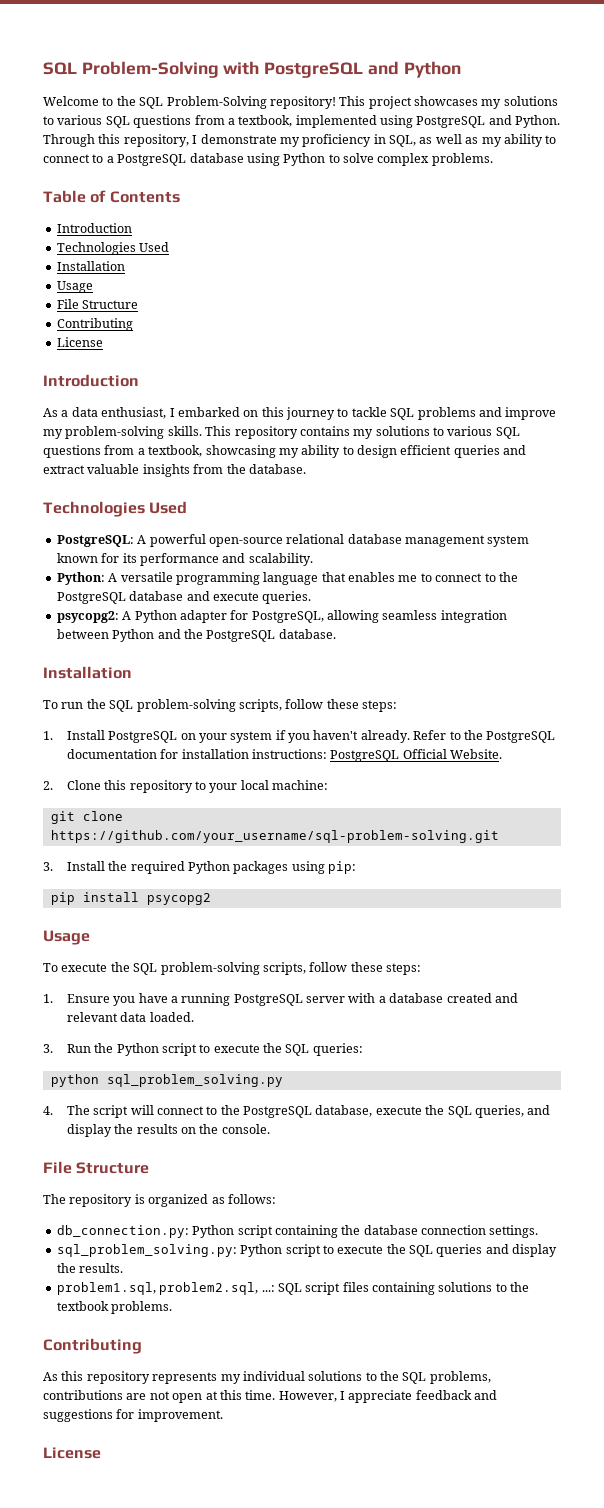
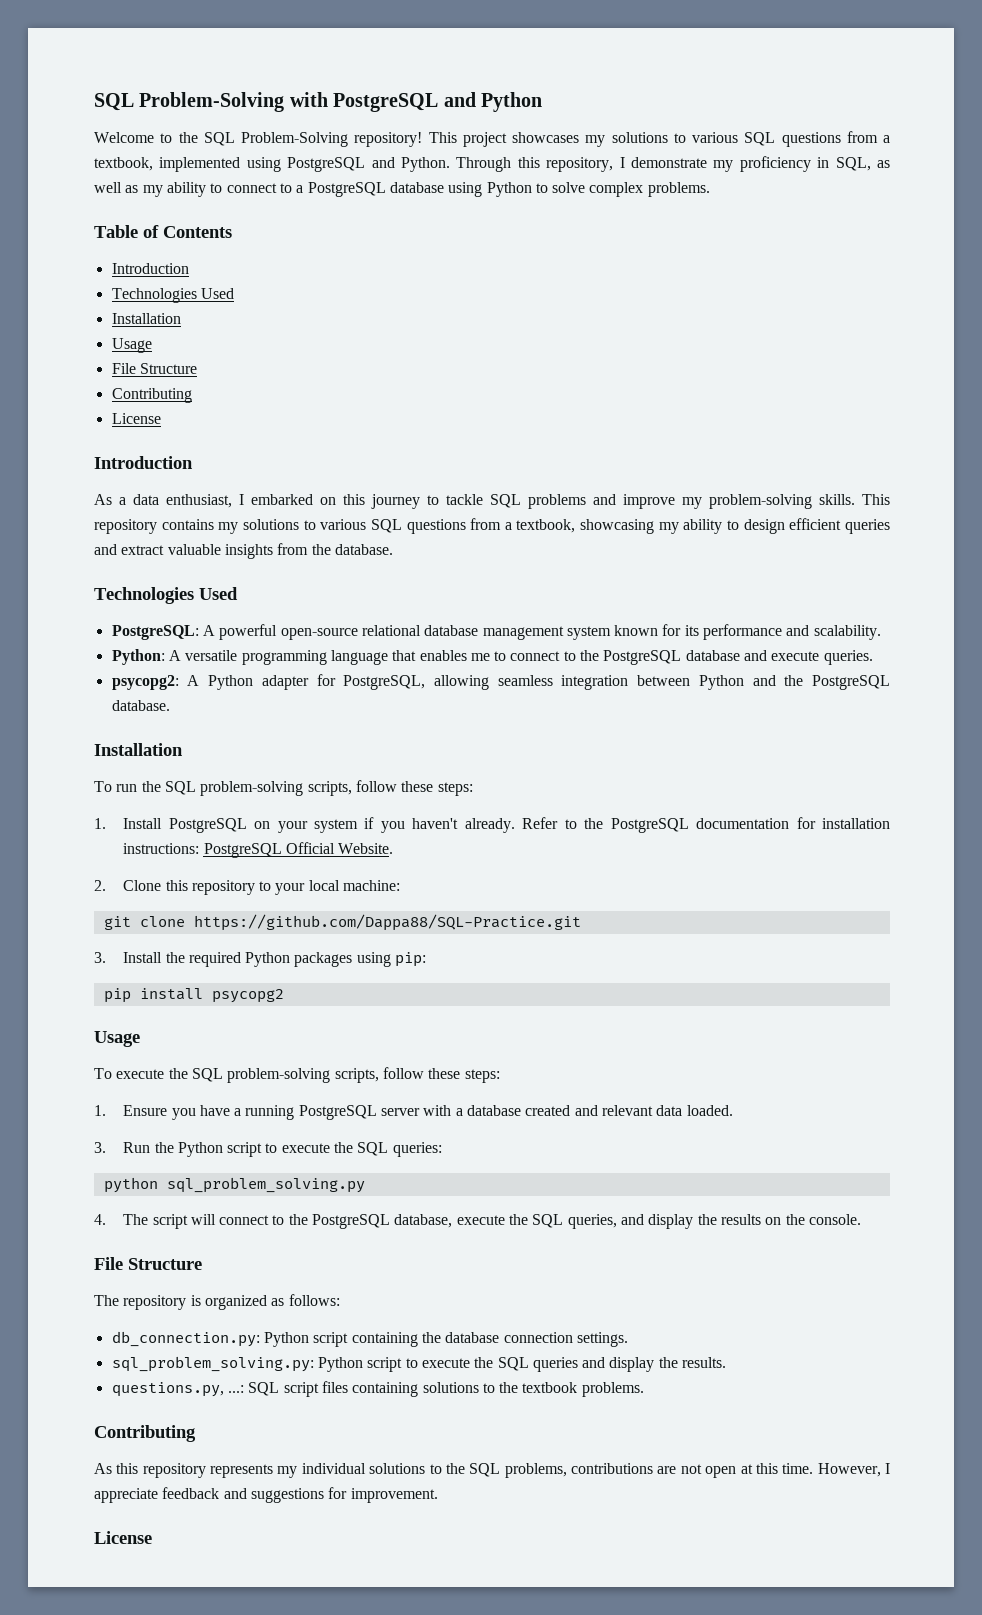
- git clone https://github.com/your_username/sql-problem-solving.git
+ git clone https://github.com/Dappa88/SQL-Practice.git
- problem1.sql, problem2.sql, ...: SQL script files containing solutions to the textbook problems.
+ questions.py, ...: SQL script files containing solutions to the textbook problems.

